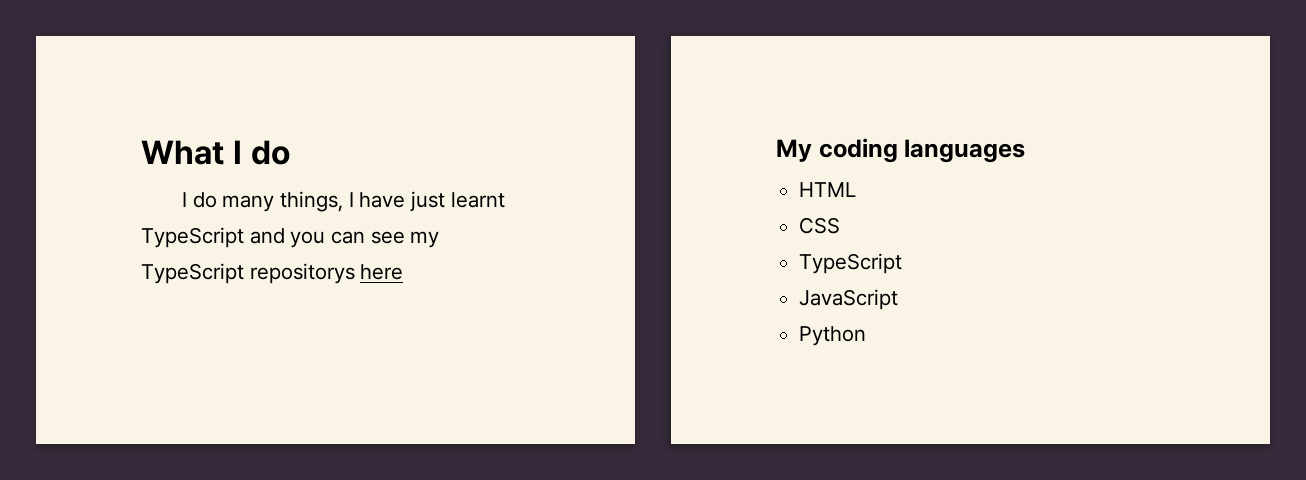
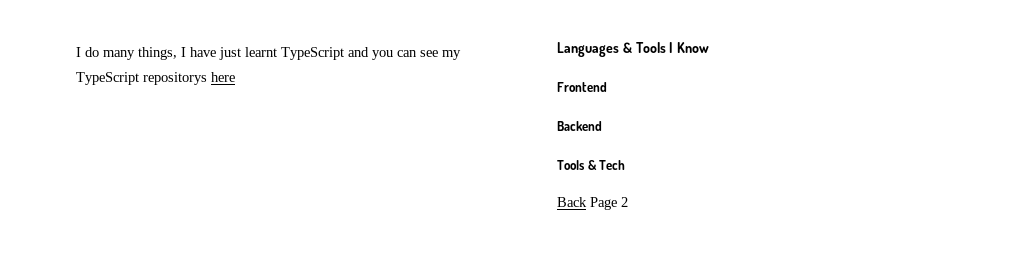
- What I do
- My coding languages
- HTML
- CSS
- TypeScript
- JavaScript
- Python
+ Languages & Tools I Know
+ Frontend
+ Backend
+ Tools & Tech
+ Back Page 2

